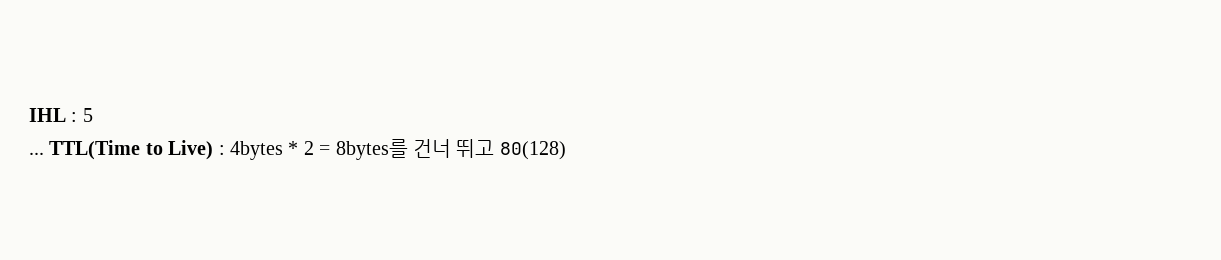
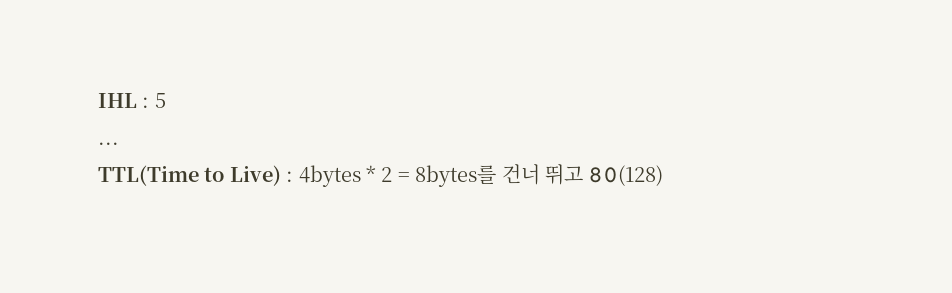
- ... TTL(Time to Live) : 4bytes * 2 = 8bytes를 건너 뛰고 80(128)
+ ...
+ TTL(Time to Live) : 4bytes * 2 = 8bytes를 건너 뛰고 80(128)

